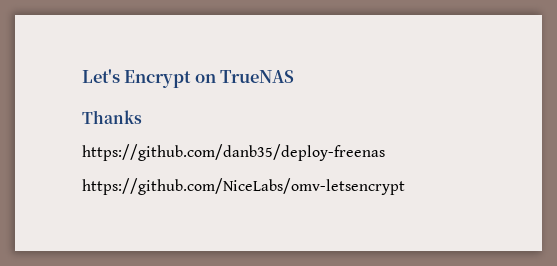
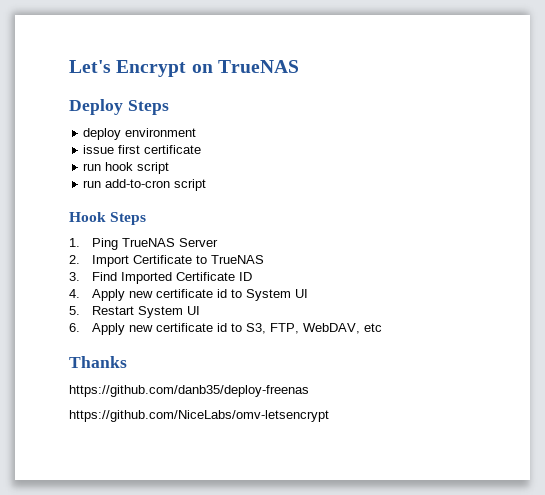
+ Deploy Steps
+ deploy environment
+ issue first certificate
+ run hook script
+ run add-to-cron script
+ Hook Steps
+ 1. Ping TrueNAS Server
+ 2. Import Certificate to TrueNAS
+ 3. Find Imported Certificate ID
+ 4. Apply new certificate id to System UI
+ 5. Restart System UI
+ 6. Apply new certificate id to S3, FTP, WebDAV, etc

